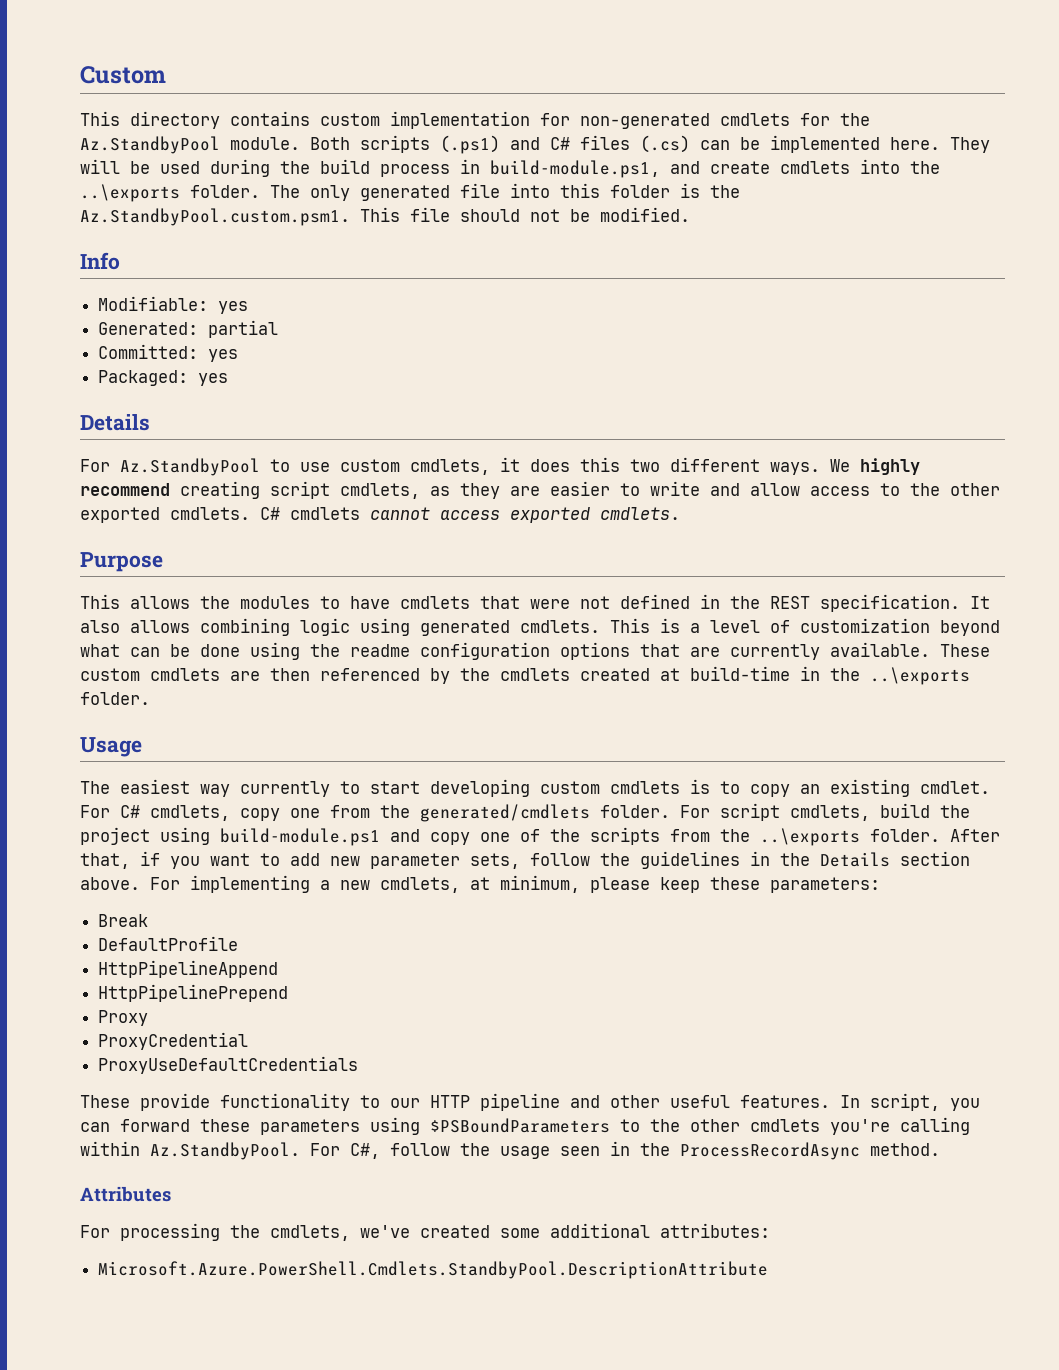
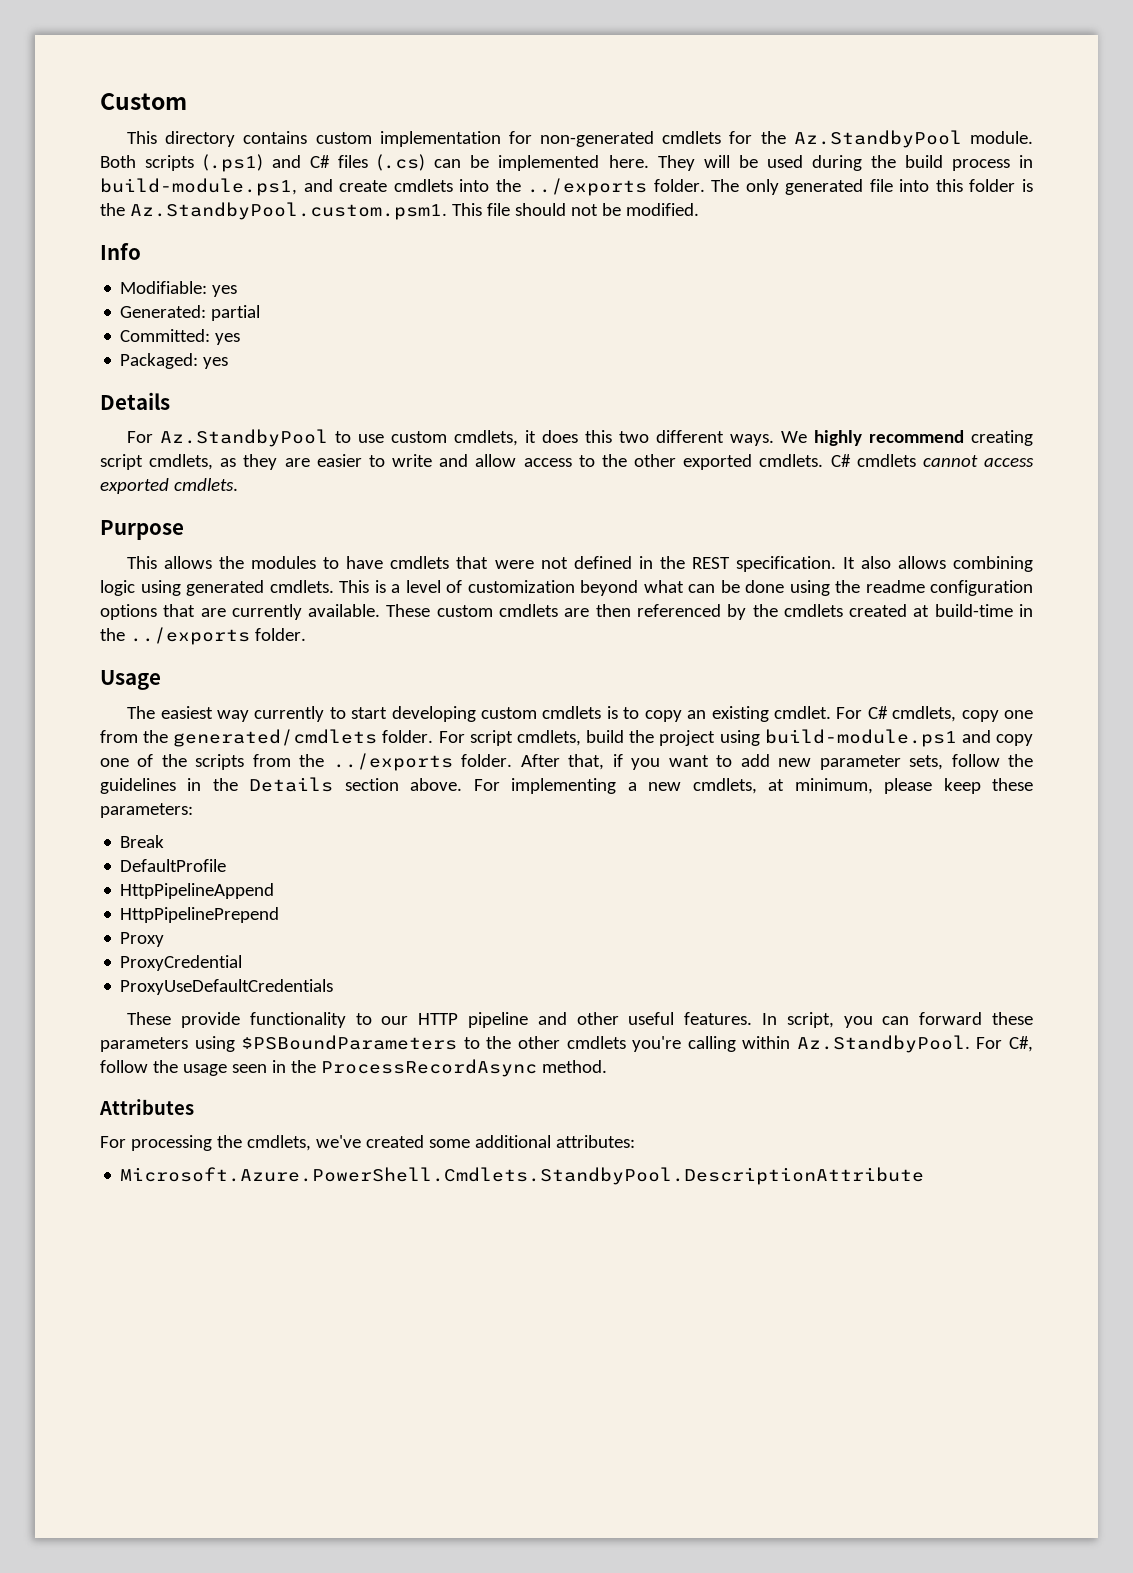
- They will be used during the build process in build-module.ps1, and create cmdlets into the ..\exports folder.
+ They will be used during the build process in build-module.ps1, and create cmdlets into the ../exports folder.
- These custom cmdlets are then referenced by the cmdlets created at build-time in the ..\exports folder.
+ These custom cmdlets are then referenced by the cmdlets created at build-time in the ../exports folder.
- For script cmdlets, build the project using build-module.ps1 and copy one of the scripts from the ..\exports folder.
+ For script cmdlets, build the project using build-module.ps1 and copy one of the scripts from the ../exports folder.

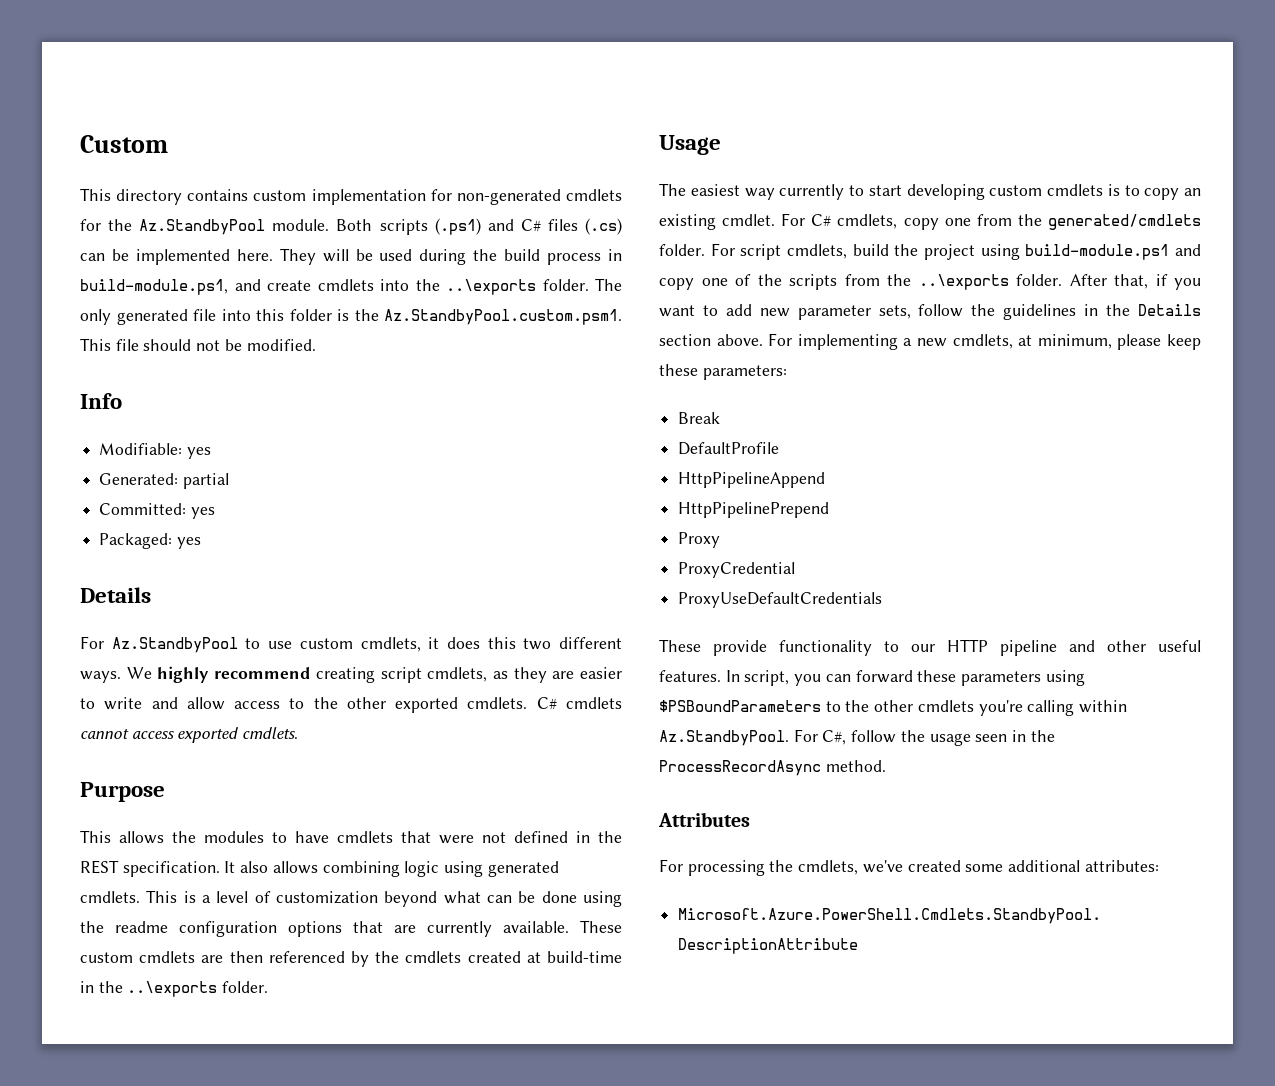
- They will be used during the build process in build-module.ps1, and create cmdlets into the ../exports folder.
+ They will be used during the build process in build-module.ps1, and create cmdlets into the ..\exports folder.
- These custom cmdlets are then referenced by the cmdlets created at build-time in the ../exports folder.
+ These custom cmdlets are then referenced by the cmdlets created at build-time in the ..\exports folder.
- For script cmdlets, build the project using build-module.ps1 and copy one of the scripts from the ../exports folder.
+ For script cmdlets, build the project using build-module.ps1 and copy one of the scripts from the ..\exports folder.

